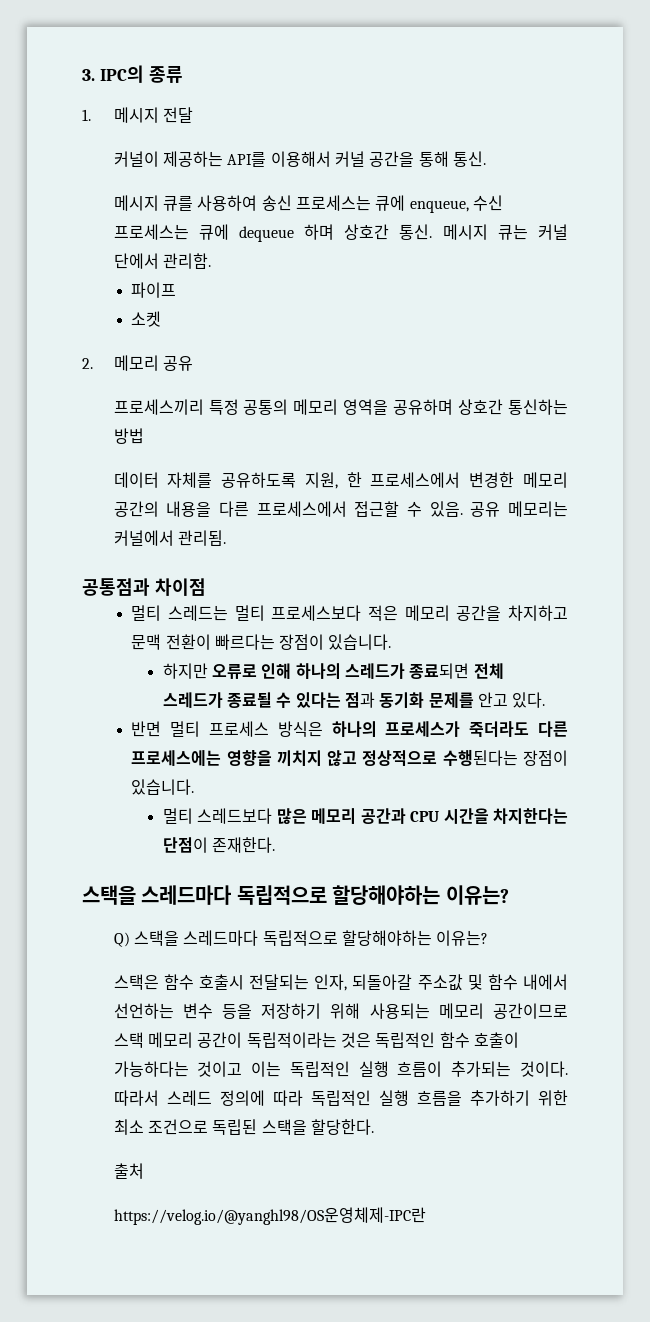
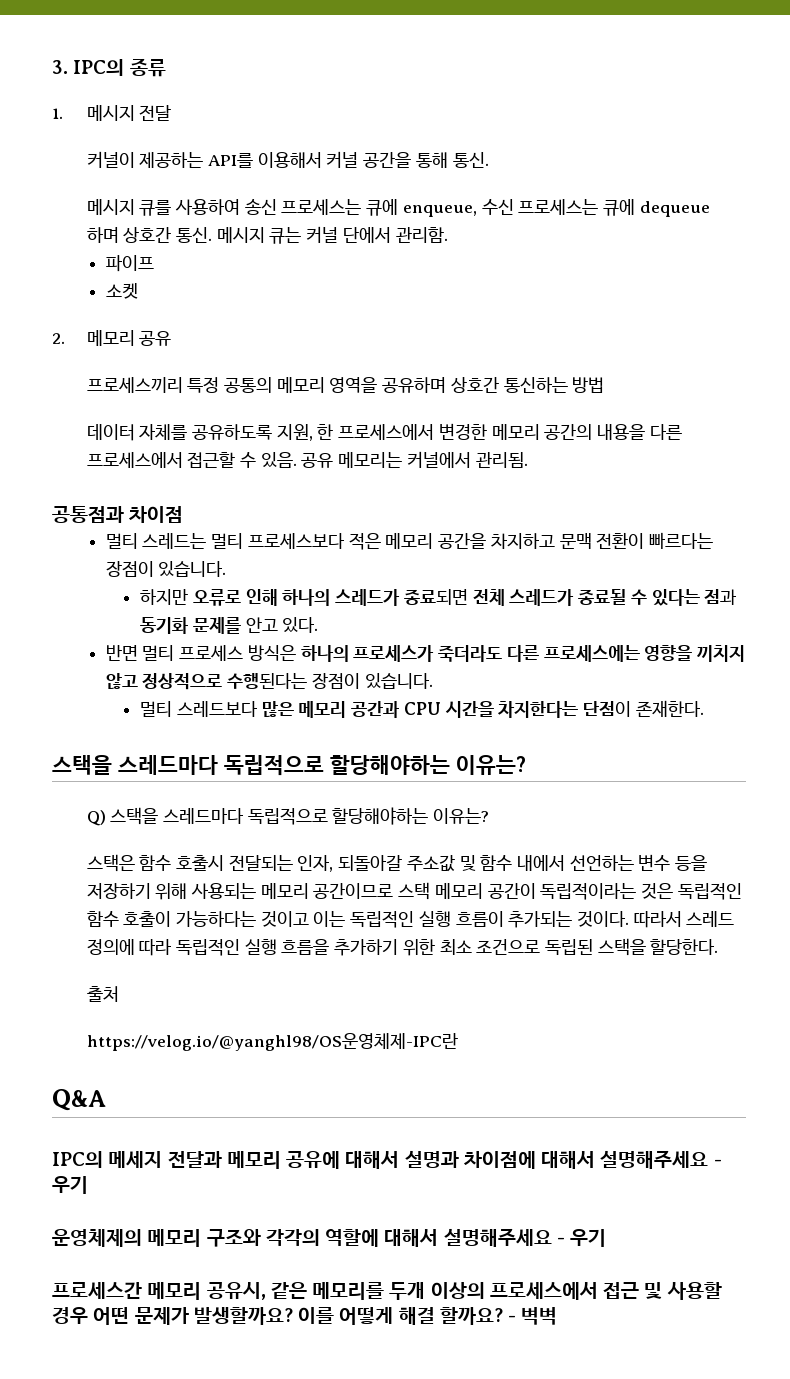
+ Q&A
+ IPC의 메세지 전달과 메모리 공유에 대해서 설명과 차이점에 대해서 설명해주세요 - 우기
+ 운영체제의 메모리 구조와 각각의 역할에 대해서 설명해주세요 - 우기
+ 프로세스간 메모리 공유시, 같은 메모리를 두개 이상의 프로세스에서 접근 및 사용할 경우 어떤 문제가 발생할까요? 이를 어떻게 해결 할까요? - 벽벽

